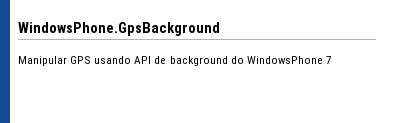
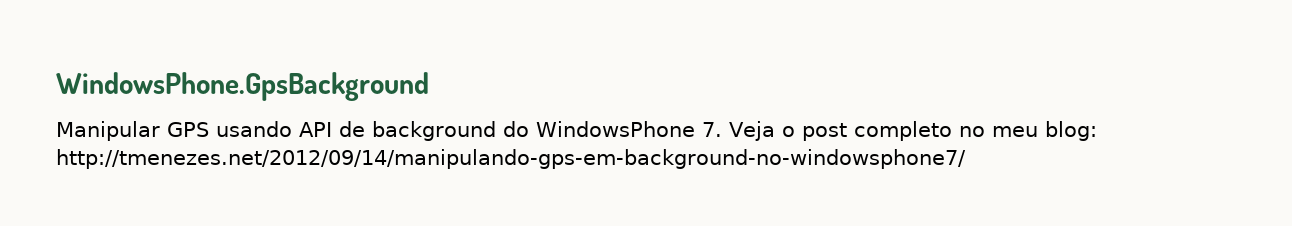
- Manipular GPS usando API de background do WindowsPhone 7
+ Manipular GPS usando API de background do WindowsPhone 7. Veja o post completo no meu blog: http://tmenezes.net/2012/09/14/manipulando-gps-em-background-no-windowsphone7/

